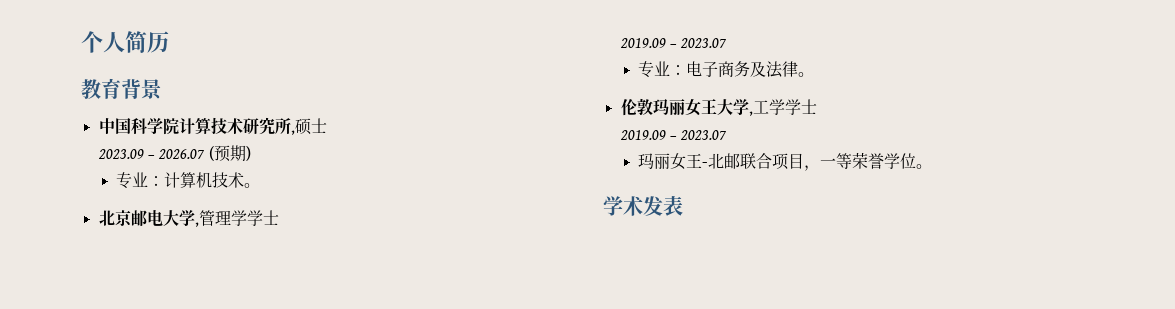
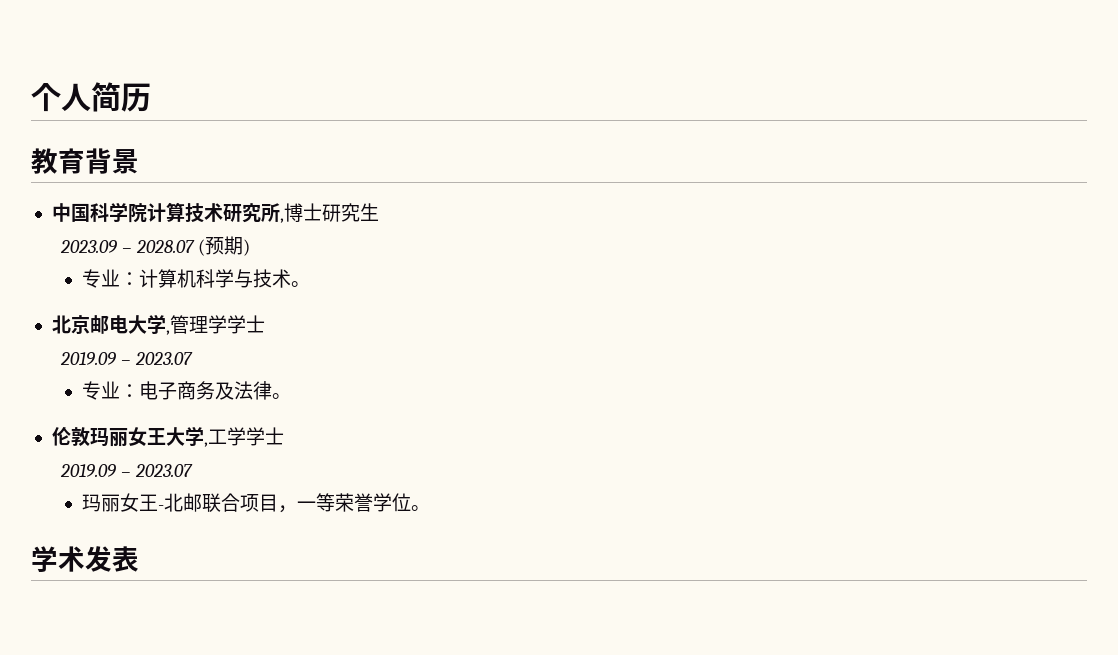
- 中国科学院计算技术研究所,硕士
+ 中国科学院计算技术研究所,博士研究生
- 2023.09 – 2026.07 (预期)
+ 2023.09 – 2028.07 (预期)
- 专业：计算机技术。
+ 专业：计算机科学与技术。

